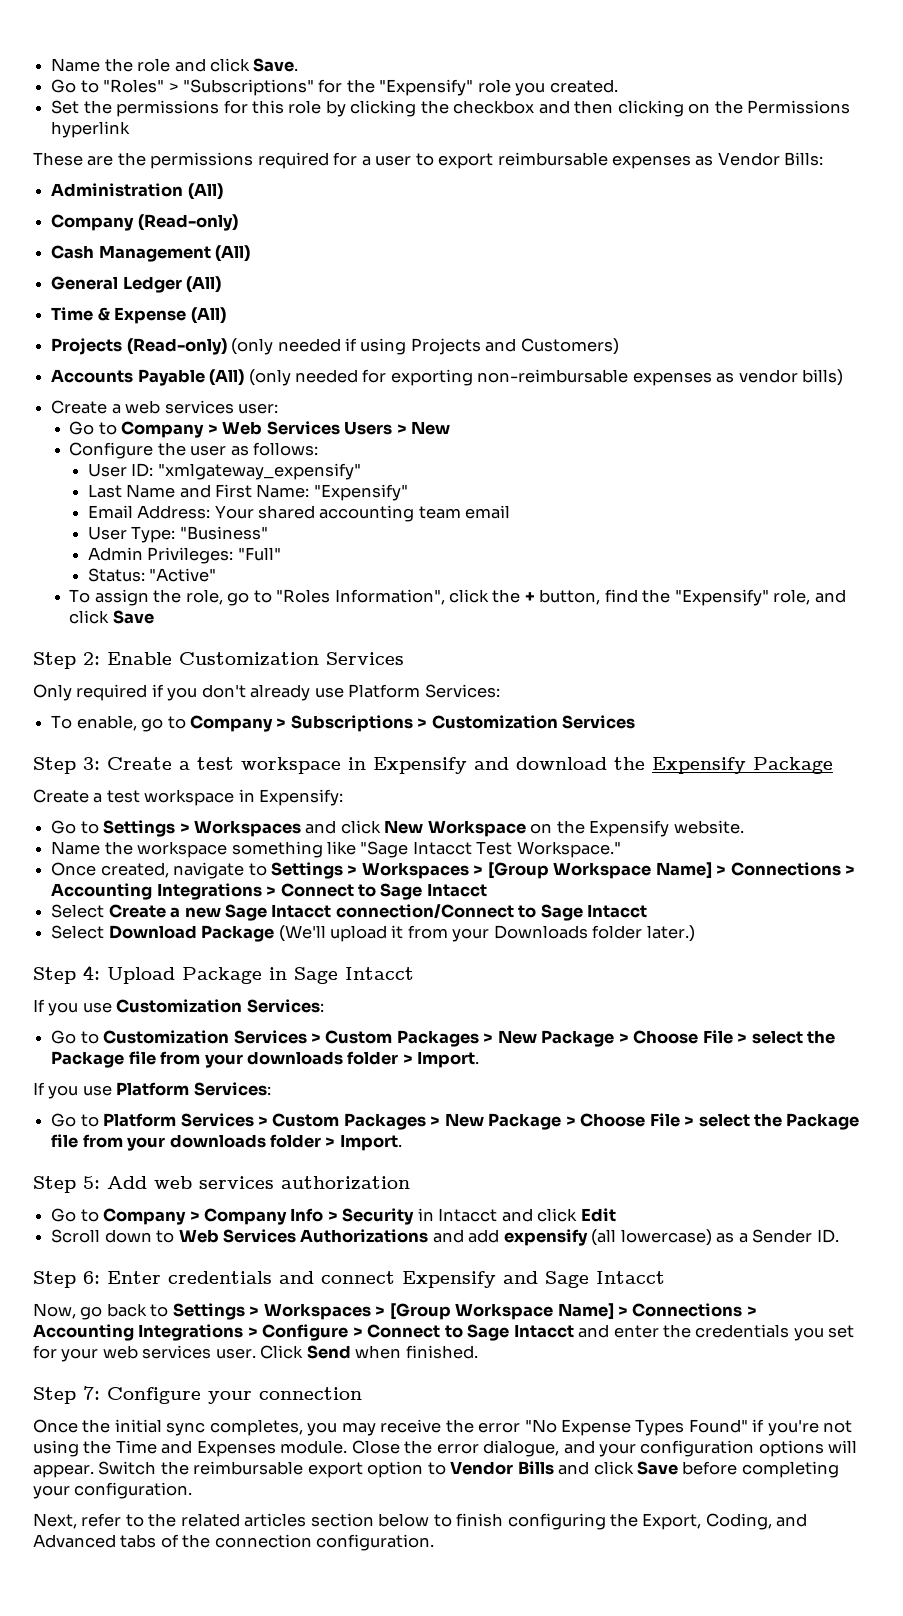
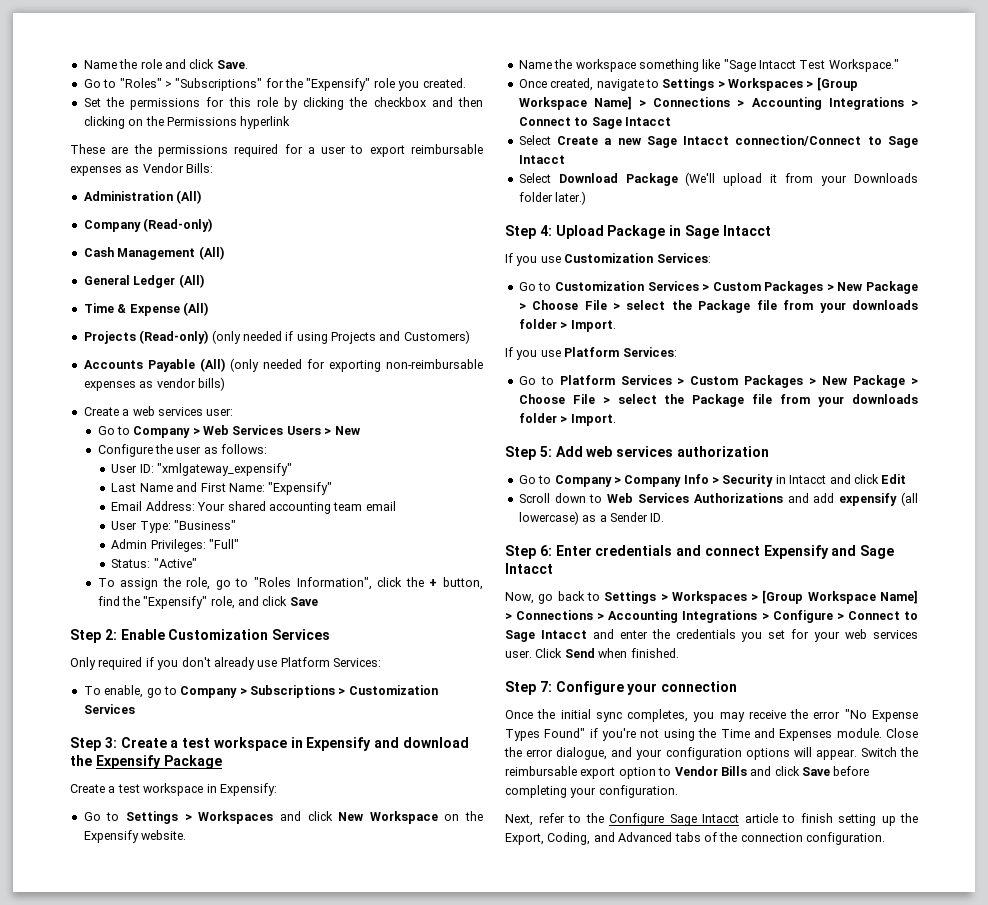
- Next, refer to the related articles section below to finish configuring the Export, Coding, and Advanced tabs of the connection configuration.
+ Next, refer to the Configure Sage Intacct article to finish setting up the Export, Coding, and Advanced tabs of the connection configuration.

